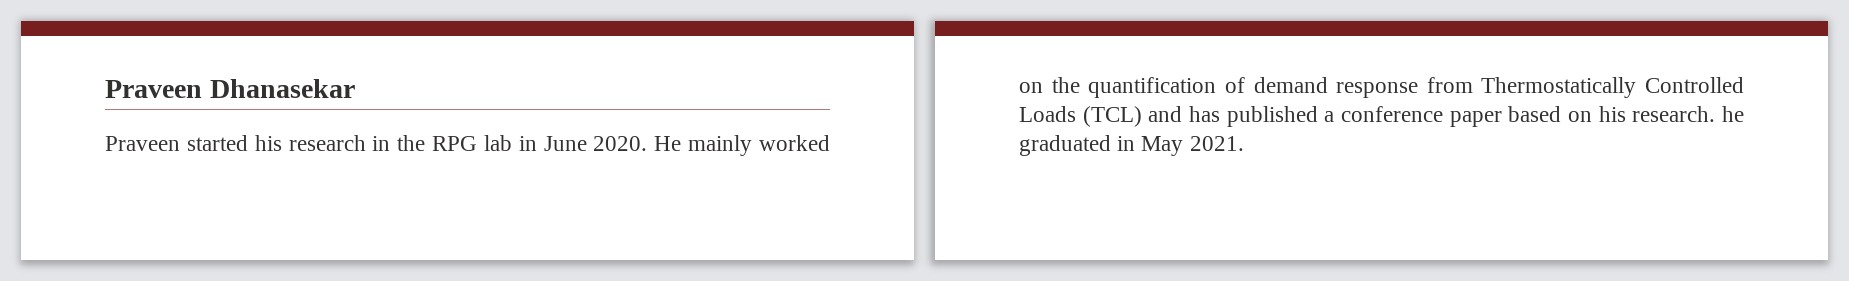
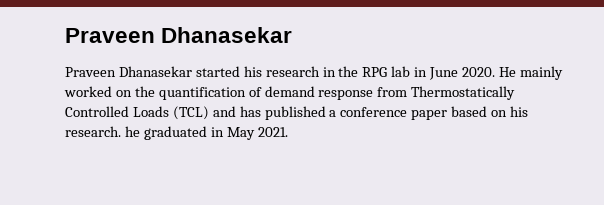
- Praveen started his research in the RPG lab in June 2020.
+ Praveen Dhanasekar started his research in the RPG lab in June 2020.

